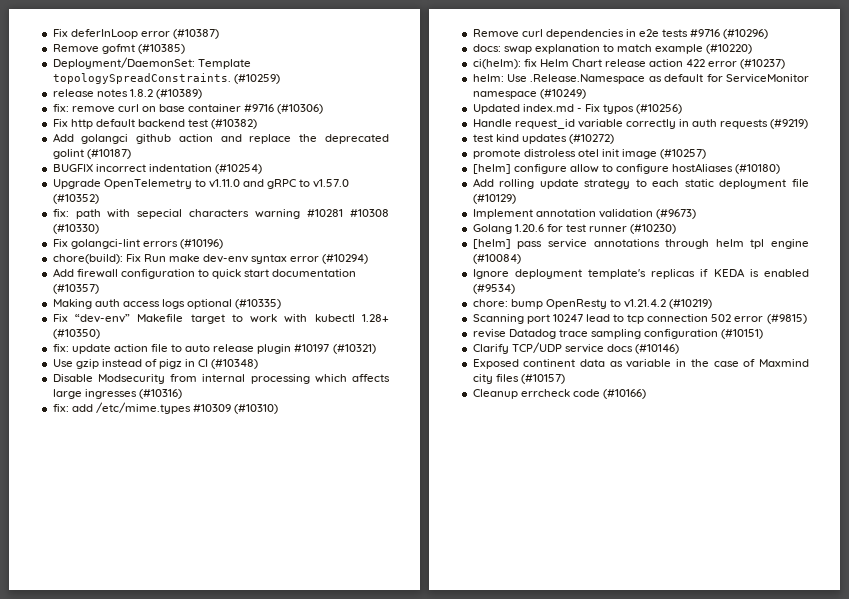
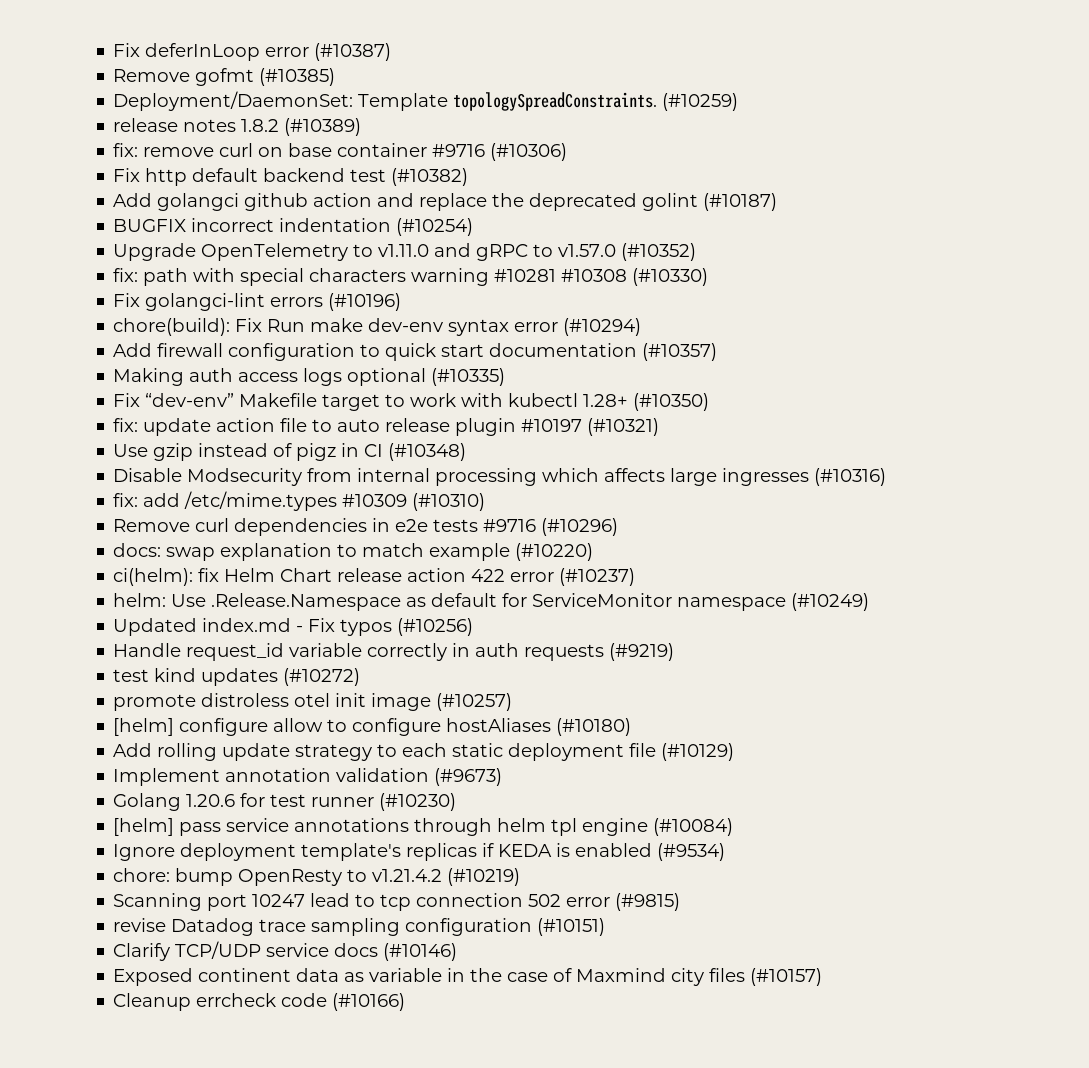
- fix: path with sepecial characters warning #10281 #10308 (#10330)
+ fix: path with special characters warning #10281 #10308 (#10330)

